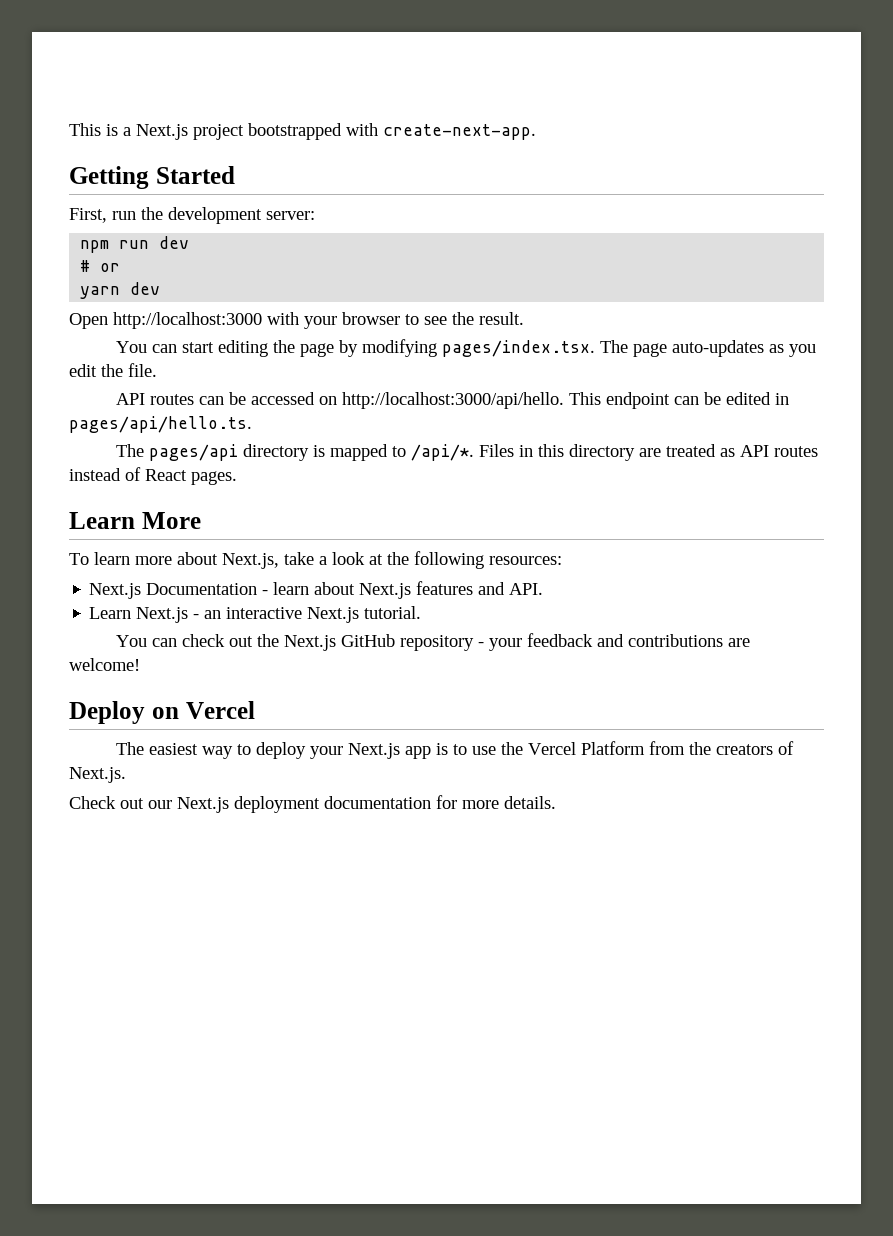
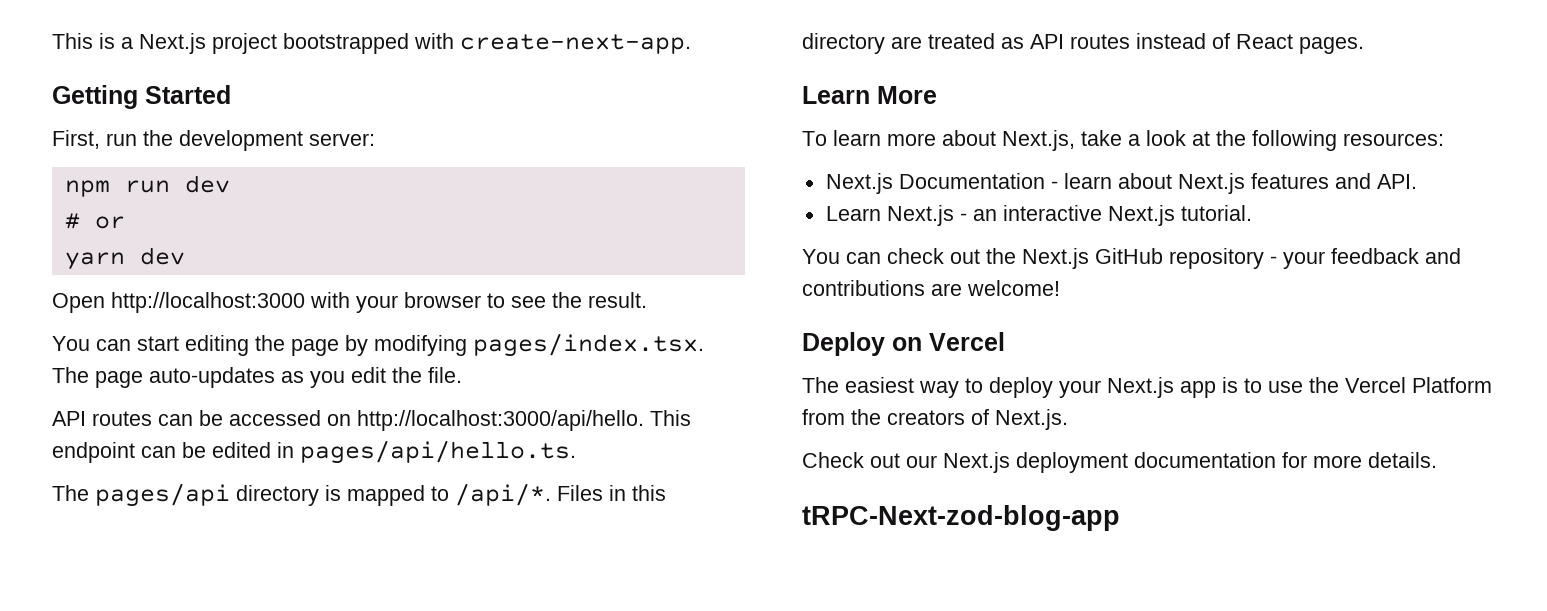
+ tRPC-Next-zod-blog-app

